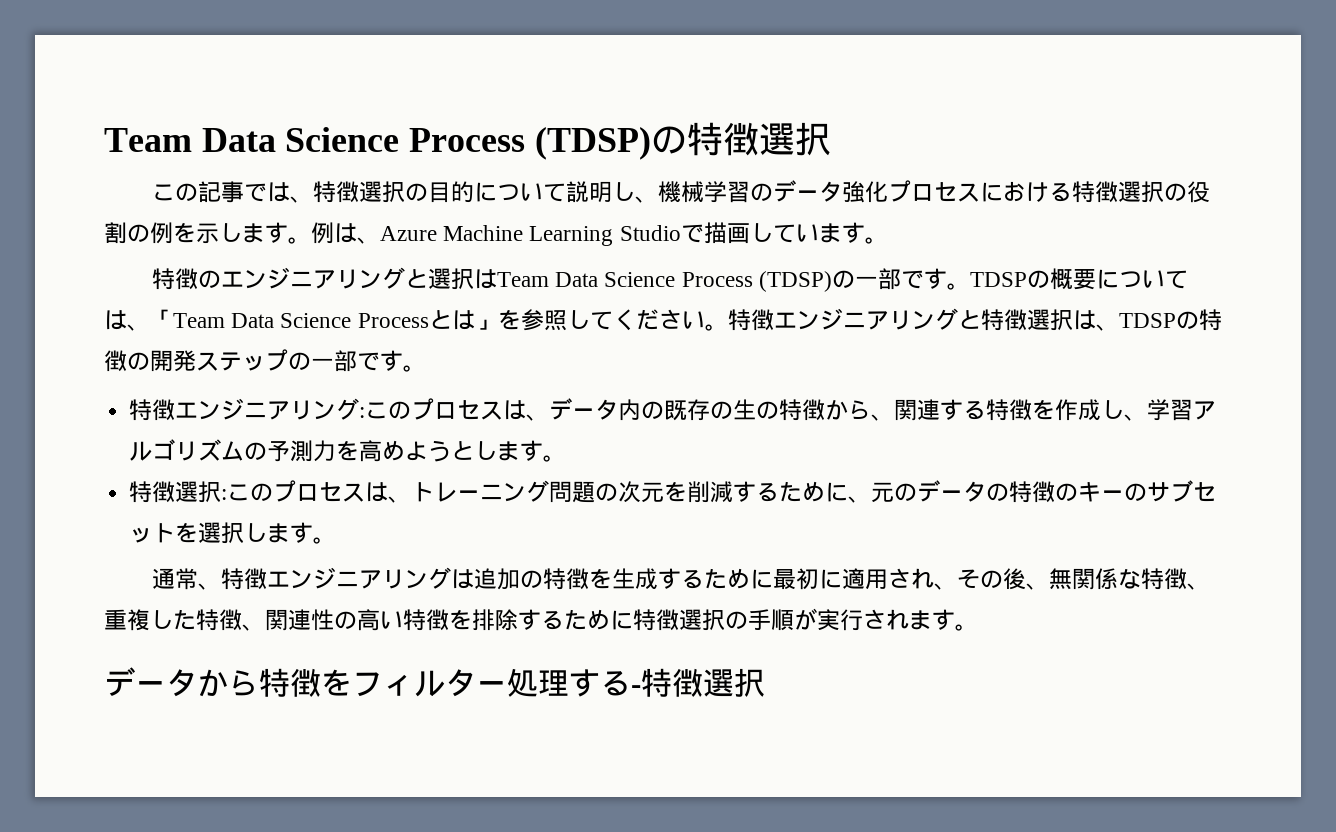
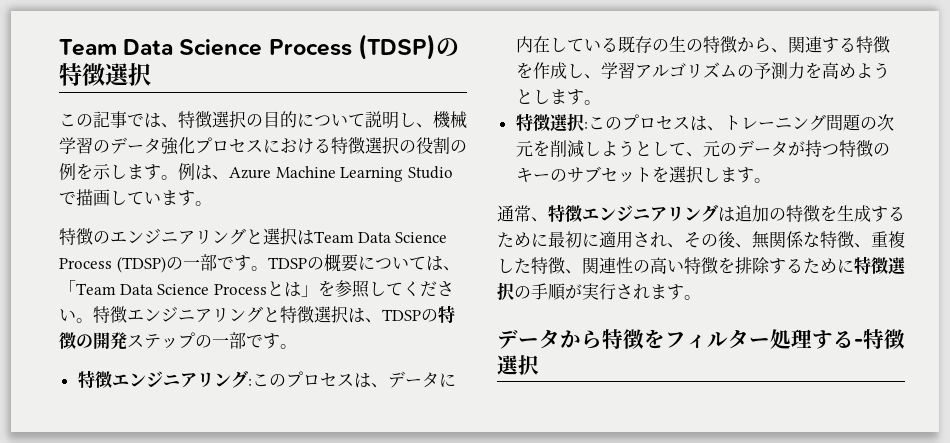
- 特徴エンジニアリング:このプロセスは、データ内の既存の生の特徴から、関連する特徴を作成し、学習アルゴリズムの予測力を高めようとします。
+ 特徴エンジニアリング:このプロセスは、データに内在している既存の生の特徴から、関連する特徴を作成し、学習アルゴリズムの予測力を高めようとします。
- 特徴選択:このプロセスは、トレーニング問題の次元を削減するために、元のデータの特徴のキーのサブセットを選択します。
+ 特徴選択:このプロセスは、トレーニング問題の次元を削減しようとして、元のデータが持つ特徴のキーのサブセットを選択します。

